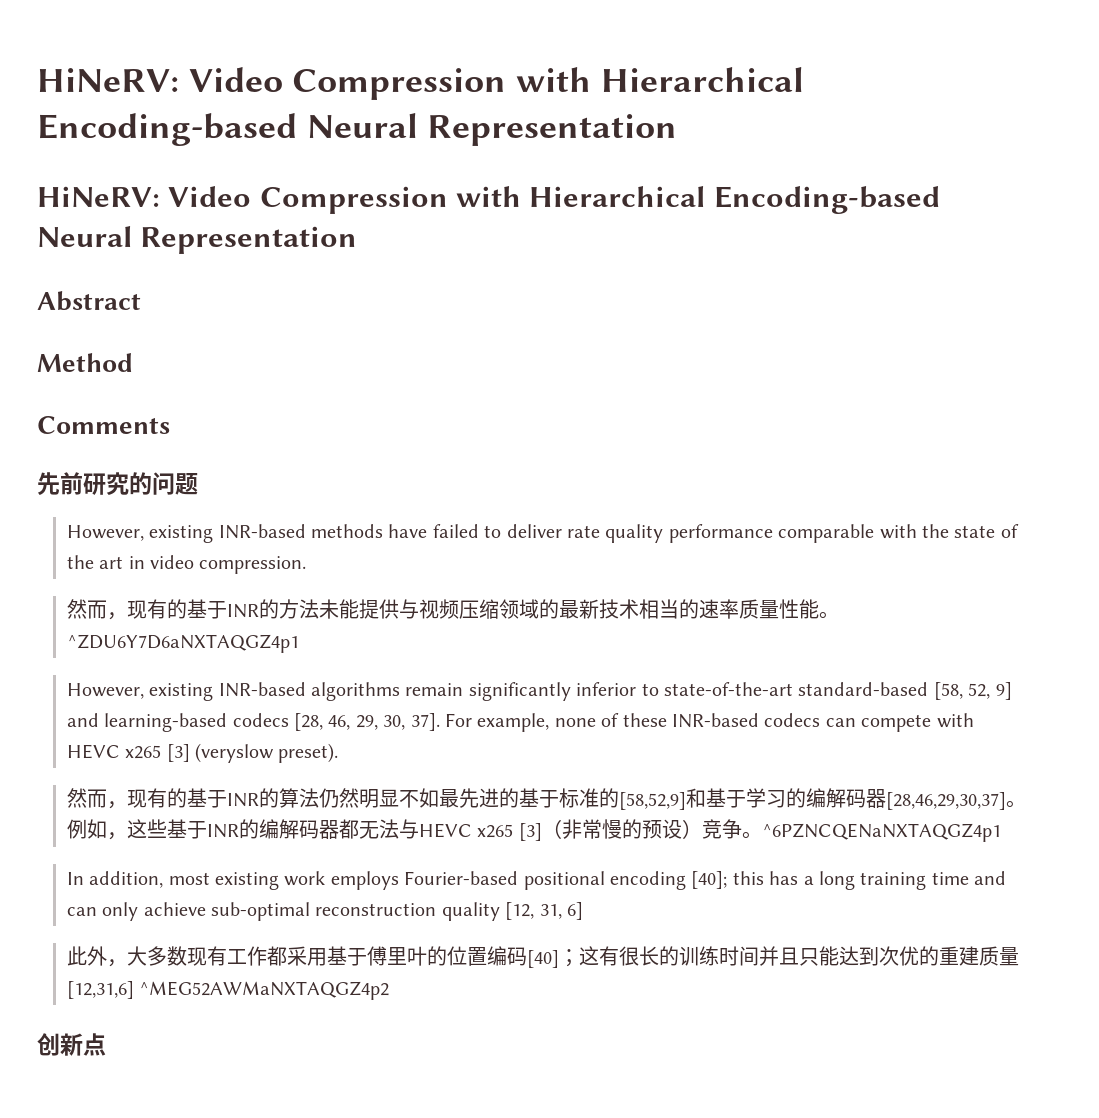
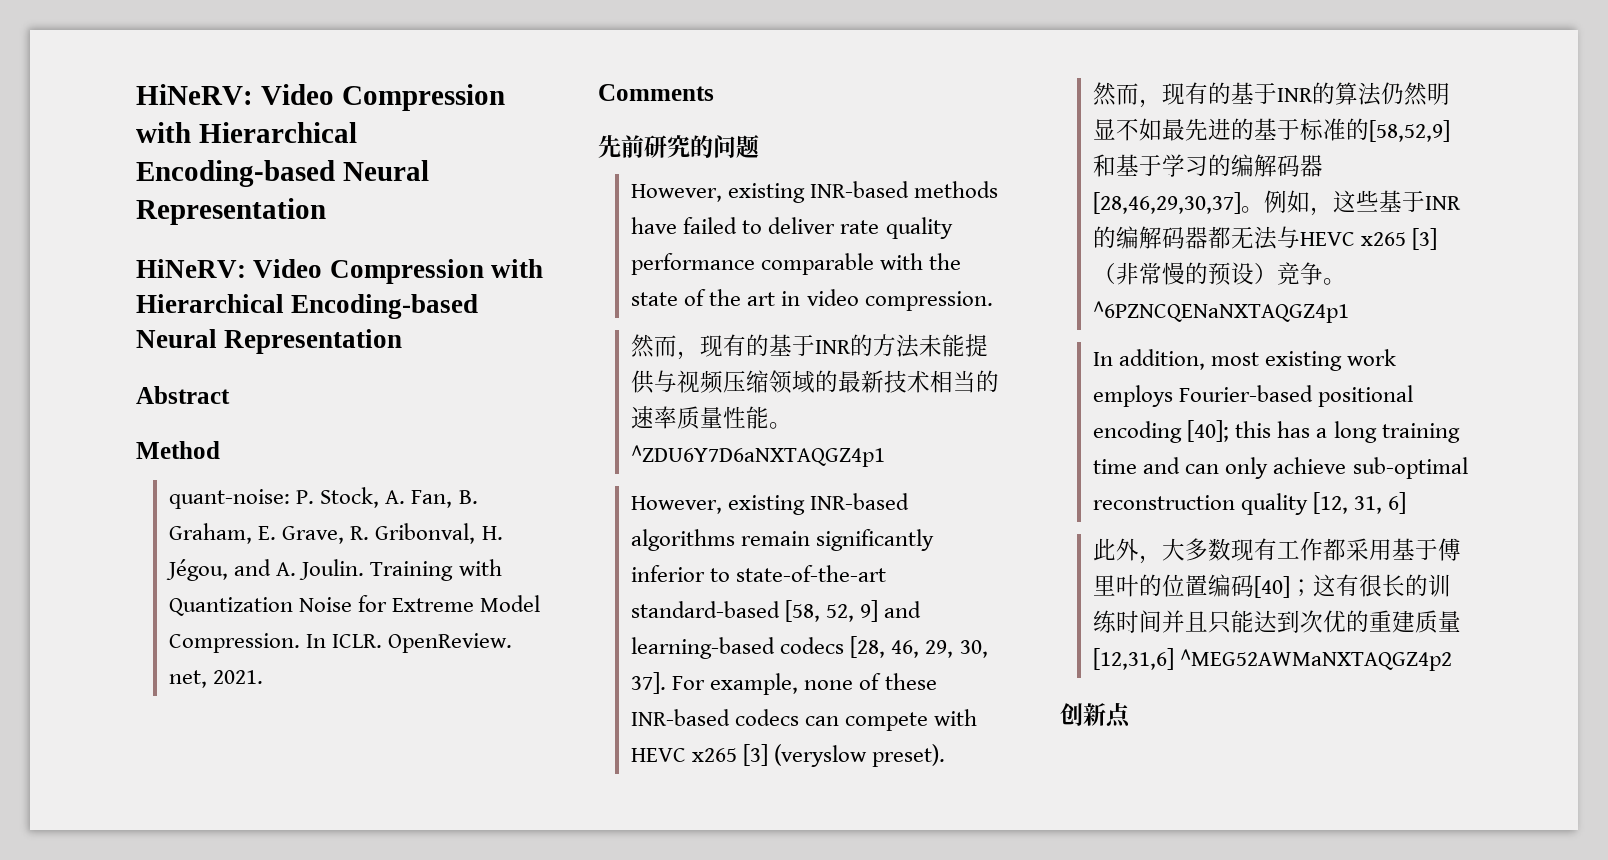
+ quant-noise: P. Stock, A. Fan, B. Graham, E. Grave, R. Gribonval, H. Jégou, and A. Joulin. Training with Quantization Noise for Extreme Model Compression. In ICLR. OpenReview. net, 2021.

